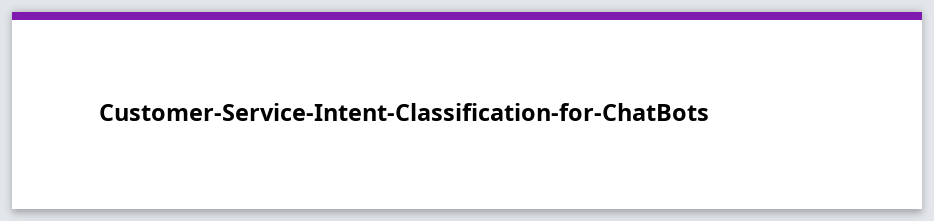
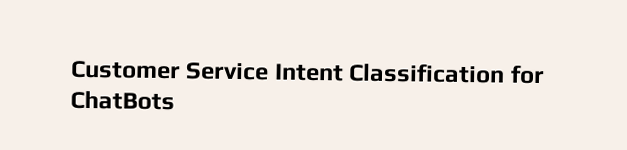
- Customer-Service-Intent-Classification-for-ChatBots
+ Customer Service Intent Classification for ChatBots

